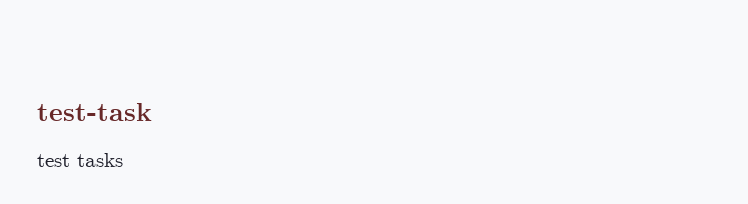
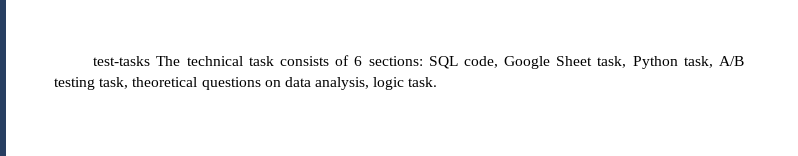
- test-task
- test tasks
+ test-tasks The technical task consists of 6 sections: SQL code, Google Sheet task, Python task, A/B testing task, theoretical questions on data analysis, logic task.

